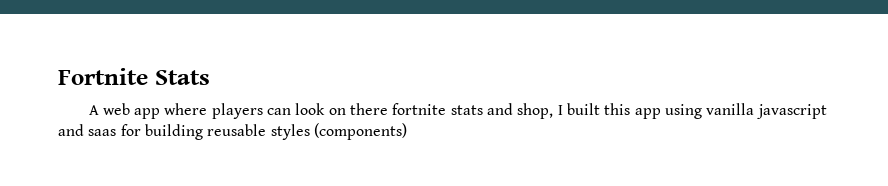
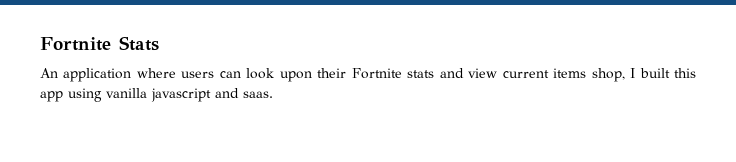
- A web app where players can look on there fortnite stats and shop, I built this app using vanilla javascript and saas for building reusable styles (components)
+ An application where users can look upon their Fortnite stats and view current items shop, I built this app using vanilla javascript and saas.

